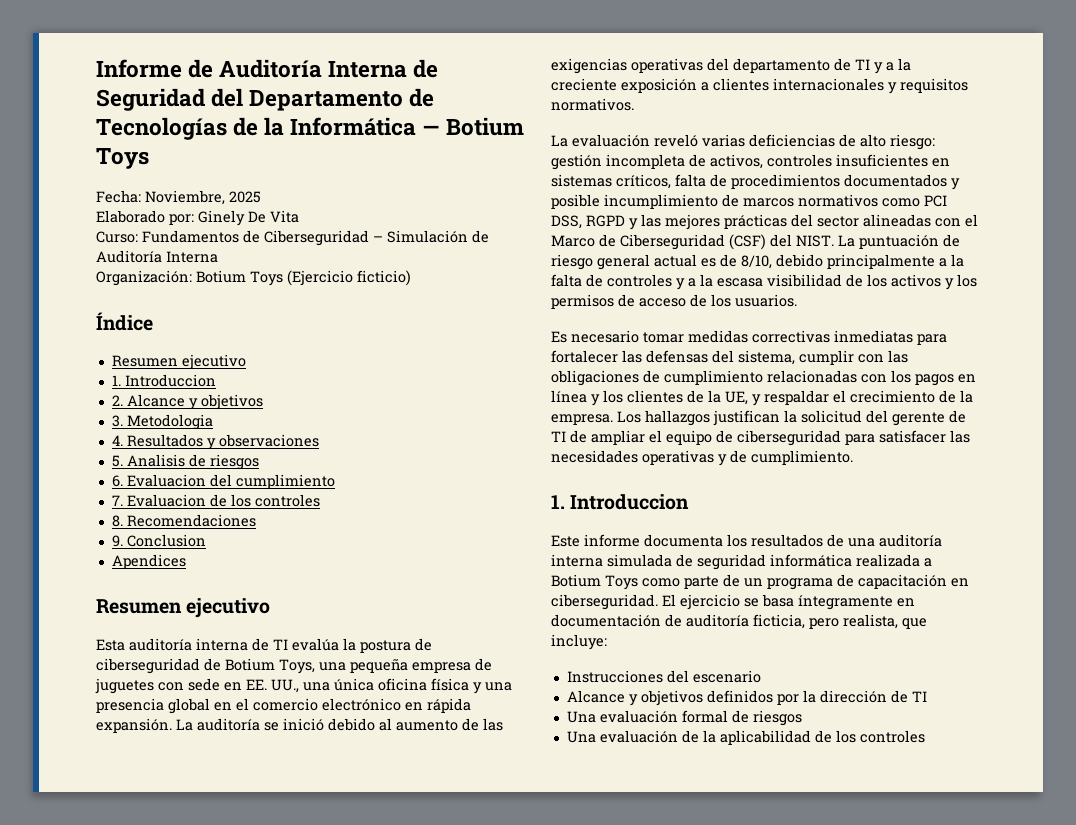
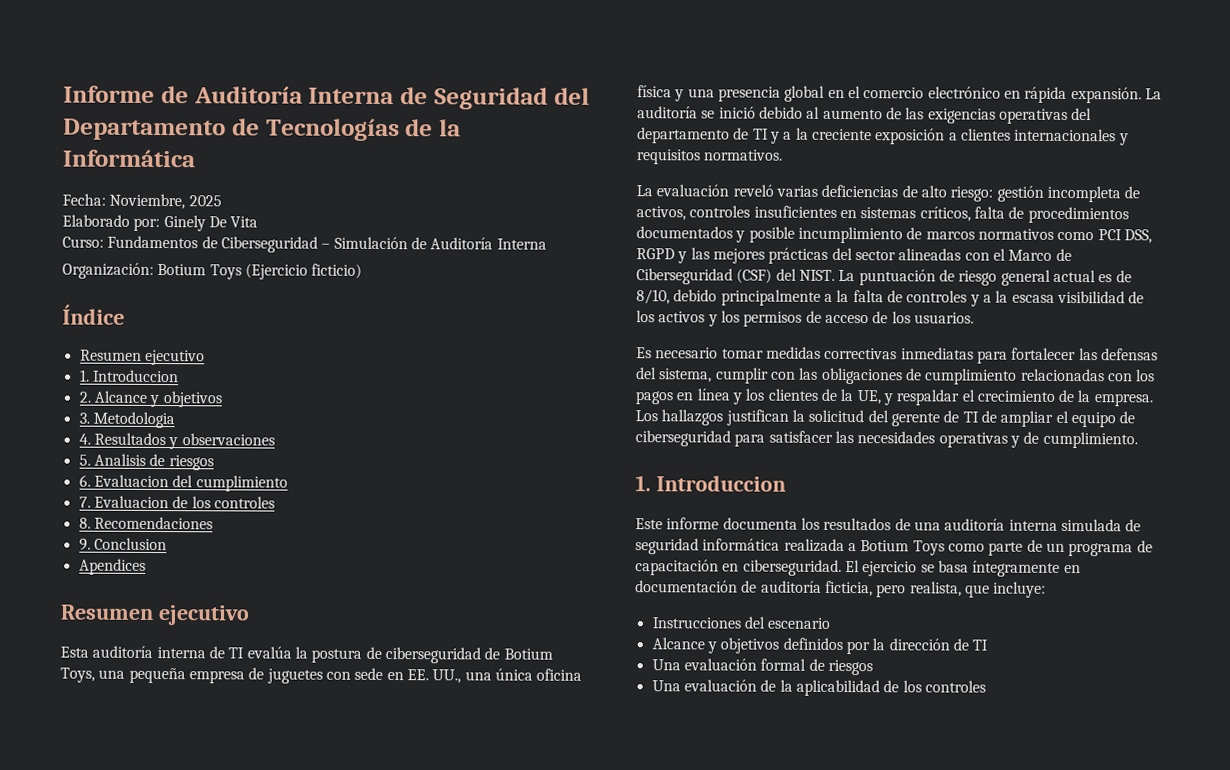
- Informe de Auditoría Interna de Seguridad del Departamento de Tecnologías de la Informática — Botium Toys
+ Informe de Auditoría Interna de Seguridad del Departamento de Tecnologías de la Informática

